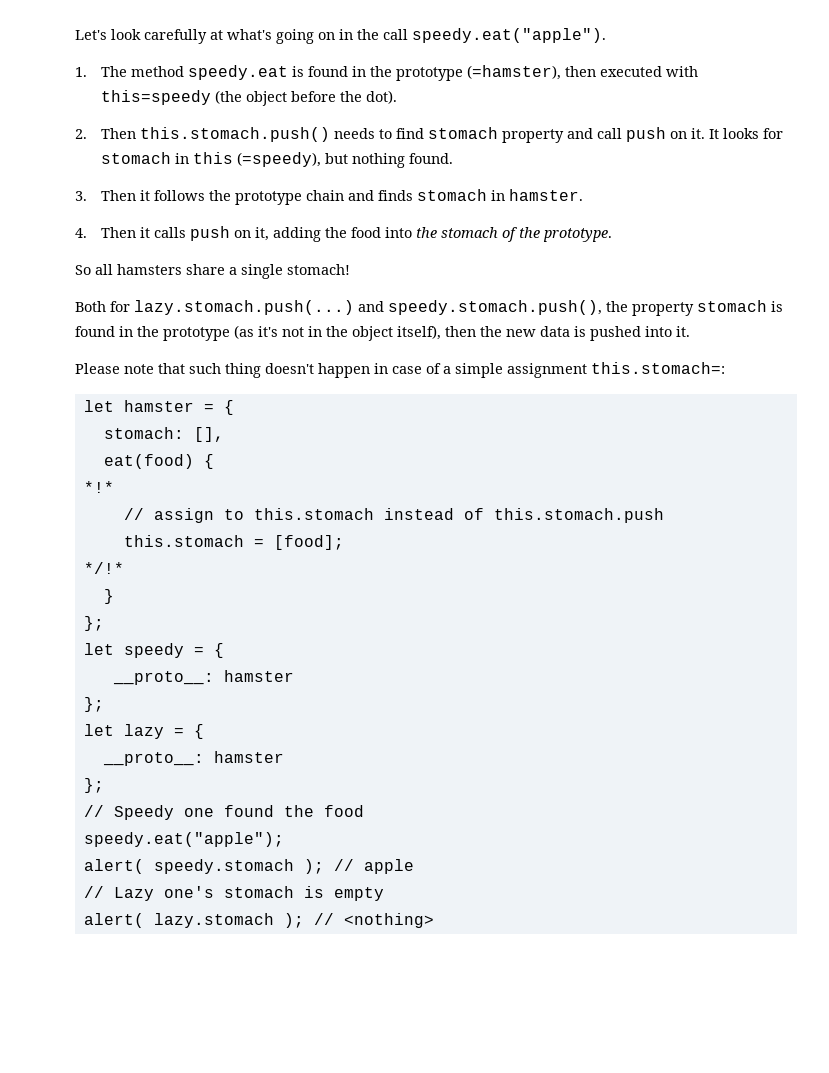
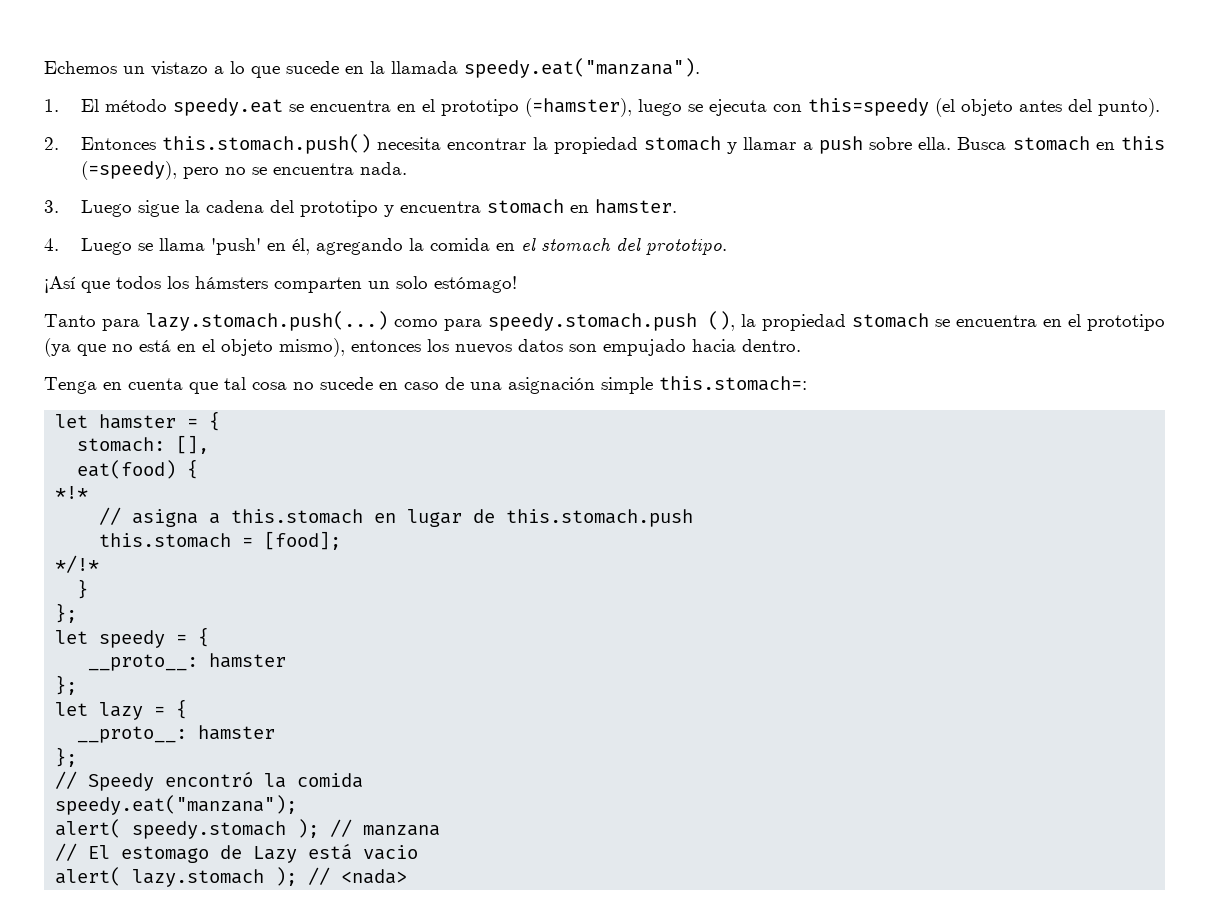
- Let's look carefully at what's going on in the call speedy.eat("apple").
- 1. The method speedy.eat is found in the prototype (=hamster), then executed with this=speedy (the object before the dot).
- 2. Then this.stomach.push() needs to find stomach property and call push on it. It looks for stomach in this (=speedy), but nothing found.
- 3. Then it follows the prototype chain and finds stomach in hamster.
- 4. Then it calls push on it, adding the food into the stomach of the prototype.
- So all hamsters share a single stomach!
- Both for lazy.stomach.push(...) and speedy.stomach.push(), the property stomach is found in the prototype (as it's not in the object itself), then the new data is pushed into it.
- Please note that such thing doesn't happen in case of a simple assignment this.stomach=:
+ Echemos un vistazo a lo que sucede en la llamada speedy.eat("manzana").
+ 1. El método speedy.eat se encuentra en el prototipo (=hamster), luego se ejecuta con this=speedy (el objeto antes del punto).
+ 2. Entonces this.stomach.push() necesita encontrar la propiedad stomach y llamar a push sobre ella. Busca stomach en this (=speedy), pero no se encuentra nada.
+ 3. Luego sigue la cadena del prototipo y encuentra stomach en hamster.
+ 4. Luego se llama 'push' en él, agregando la comida en el stomach del prototipo.
+ ¡Así que todos los hámsters comparten un solo estómago!
+ Tanto para lazy.stomach.push(...) como para speedy.stomach.push (), la propiedad stomach se encuentra en el prototipo (ya que no está en el objeto mismo), entonces los nuevos datos son empujado hacia dentro.
+ Tenga en cuenta que tal cosa no sucede en caso de una asignación simple this.stomach=:
- // assign to this.stomach instead of this.stomach.push
+ // asigna a this.stomach en lugar de this.stomach.push
- // Speedy one found the food
- speedy.eat("apple");
+ // Speedy encontró la comida
+ speedy.eat("manzana");
- alert( speedy.stomach ); // apple
- // Lazy one's stomach is empty
+ alert( speedy.stomach ); // manzana
+ // El estomago de Lazy está vacio
- alert( lazy.stomach ); // <nothing>
+ alert( lazy.stomach ); // <nada>

